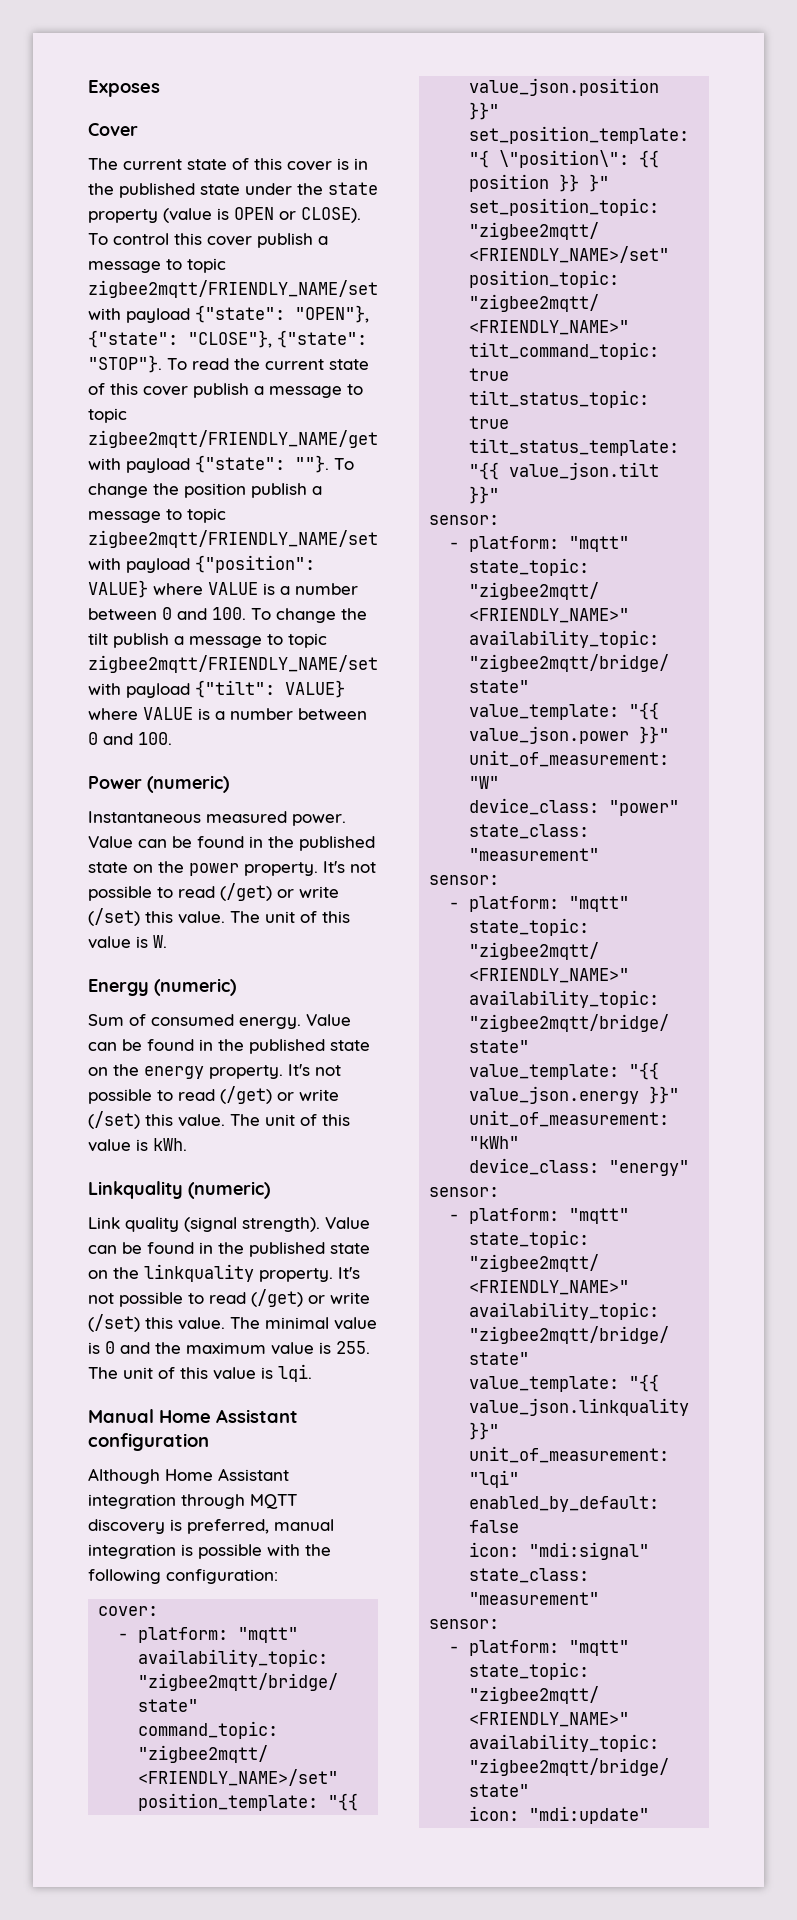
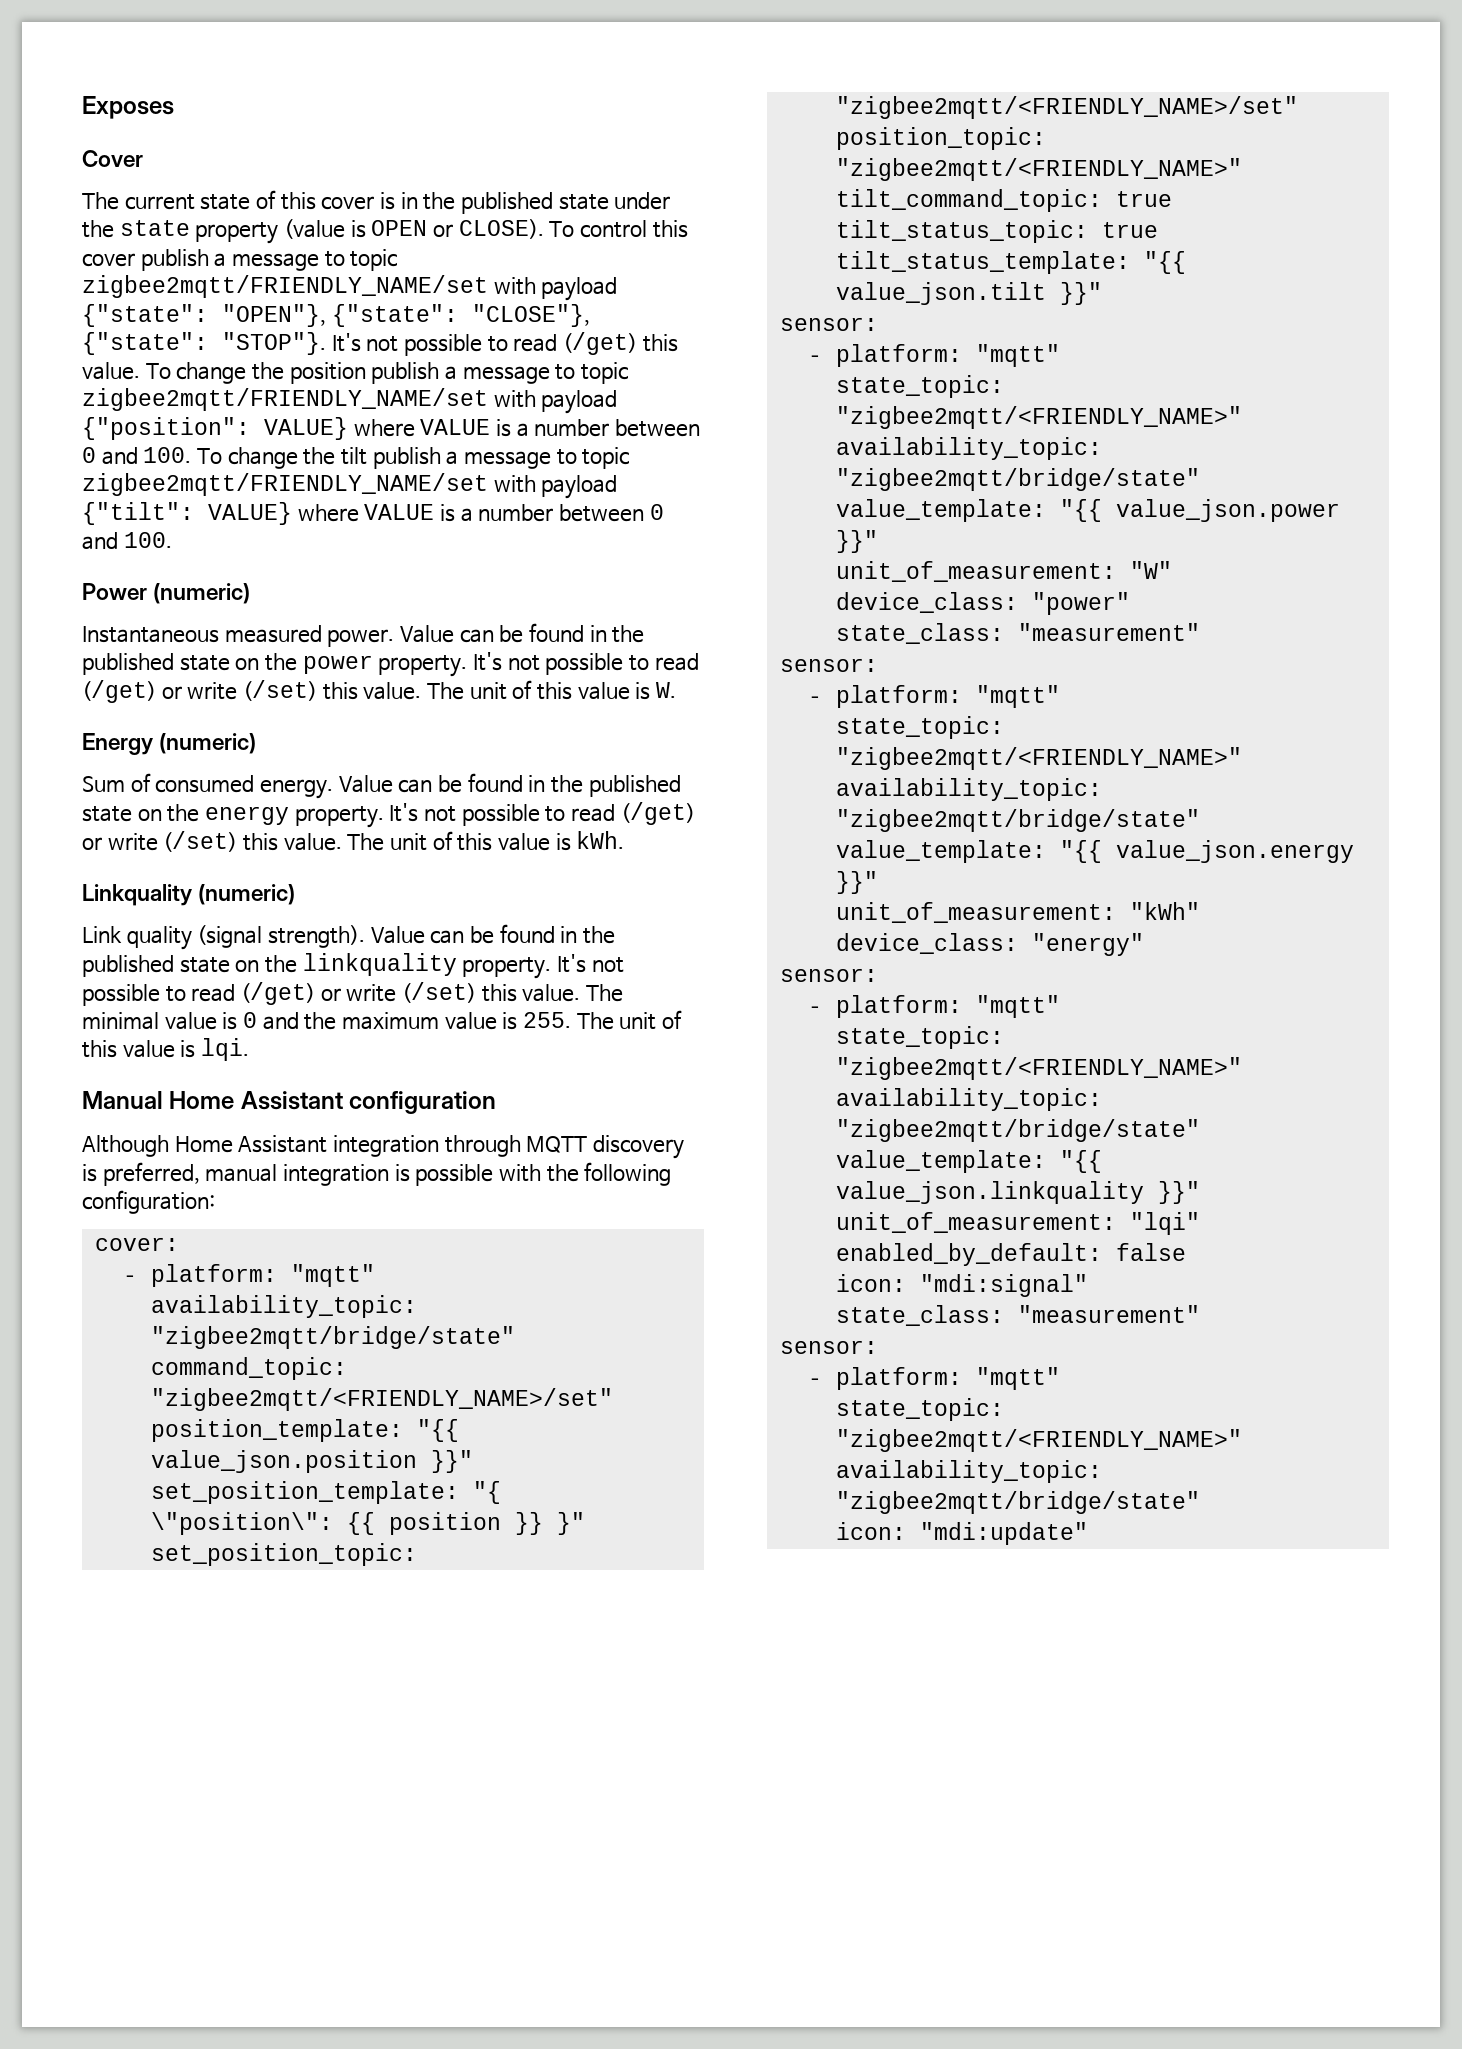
- To read the current state of this cover publish a message to topic zigbee2mqtt/FRIENDLY_NAME/get with payload {"state": ""}.
+ It's not possible to read (/get) this value.

